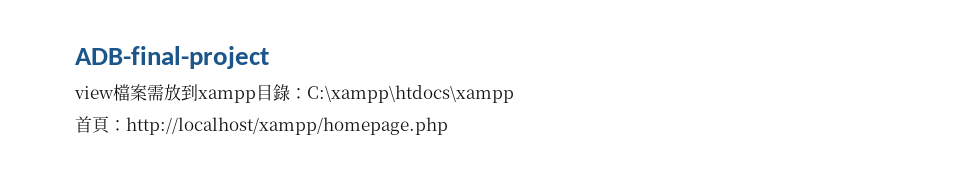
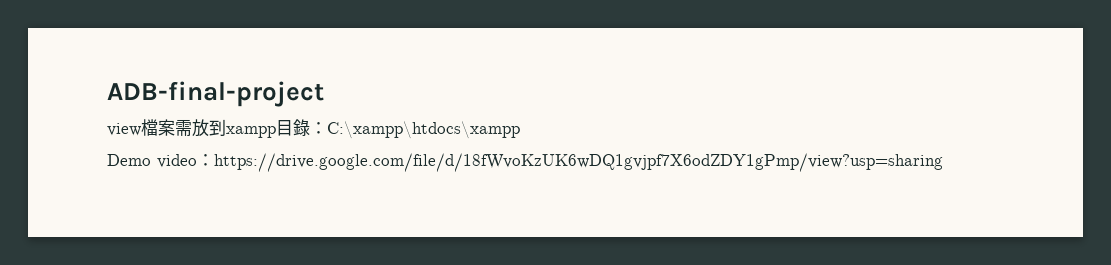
- 首頁：http://localhost/xampp/homepage.php
+ Demo video：https://drive.google.com/file/d/18fWvoKzUK6wDQ1gvjpf7X6odZDY1gPmp/view?usp=sharing

